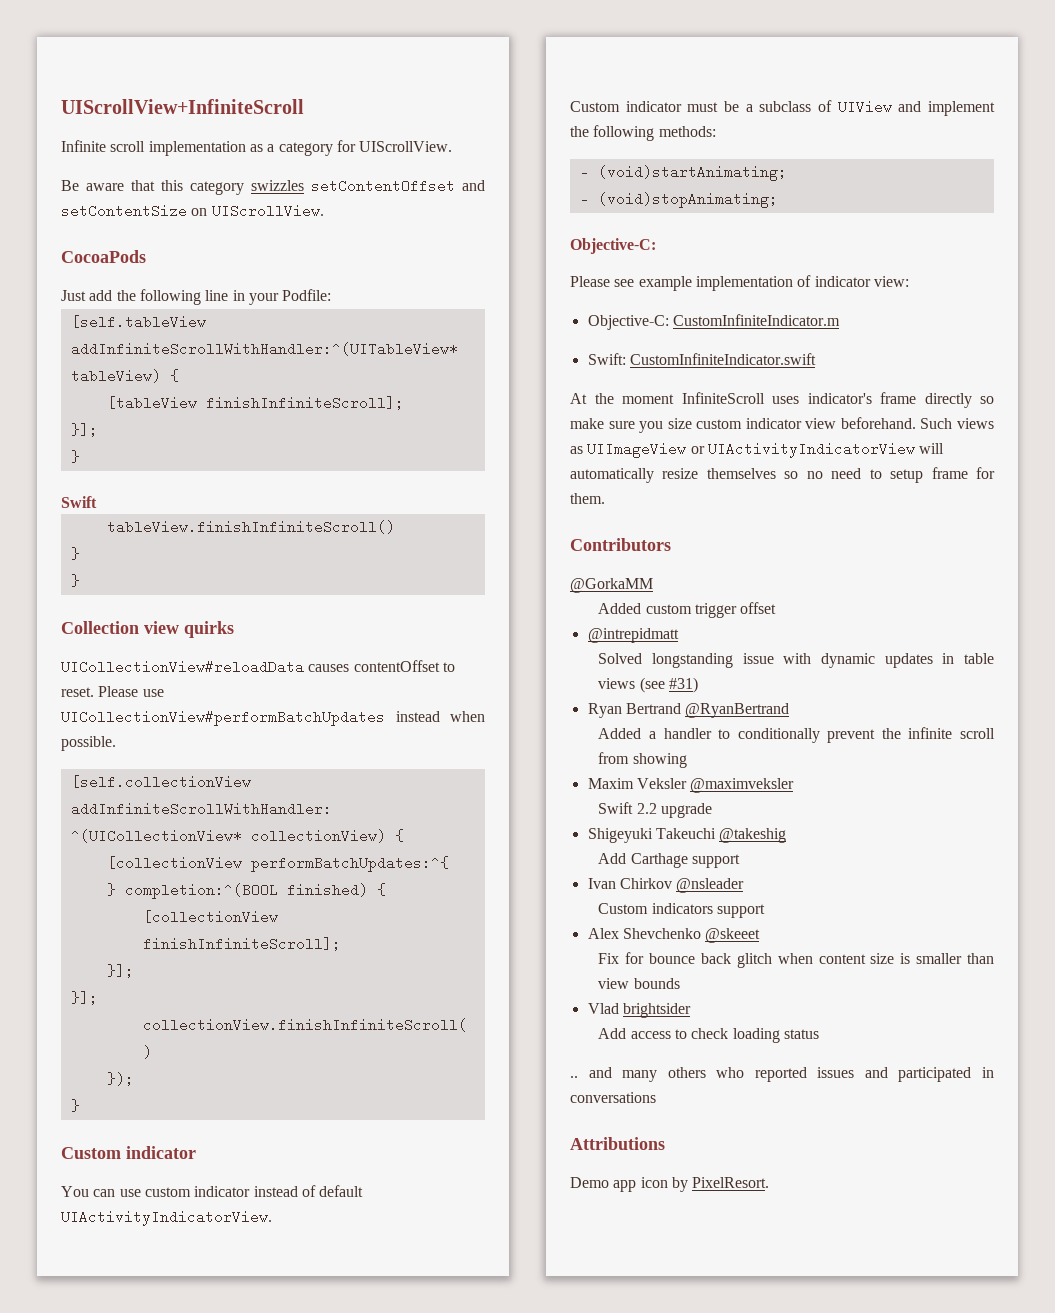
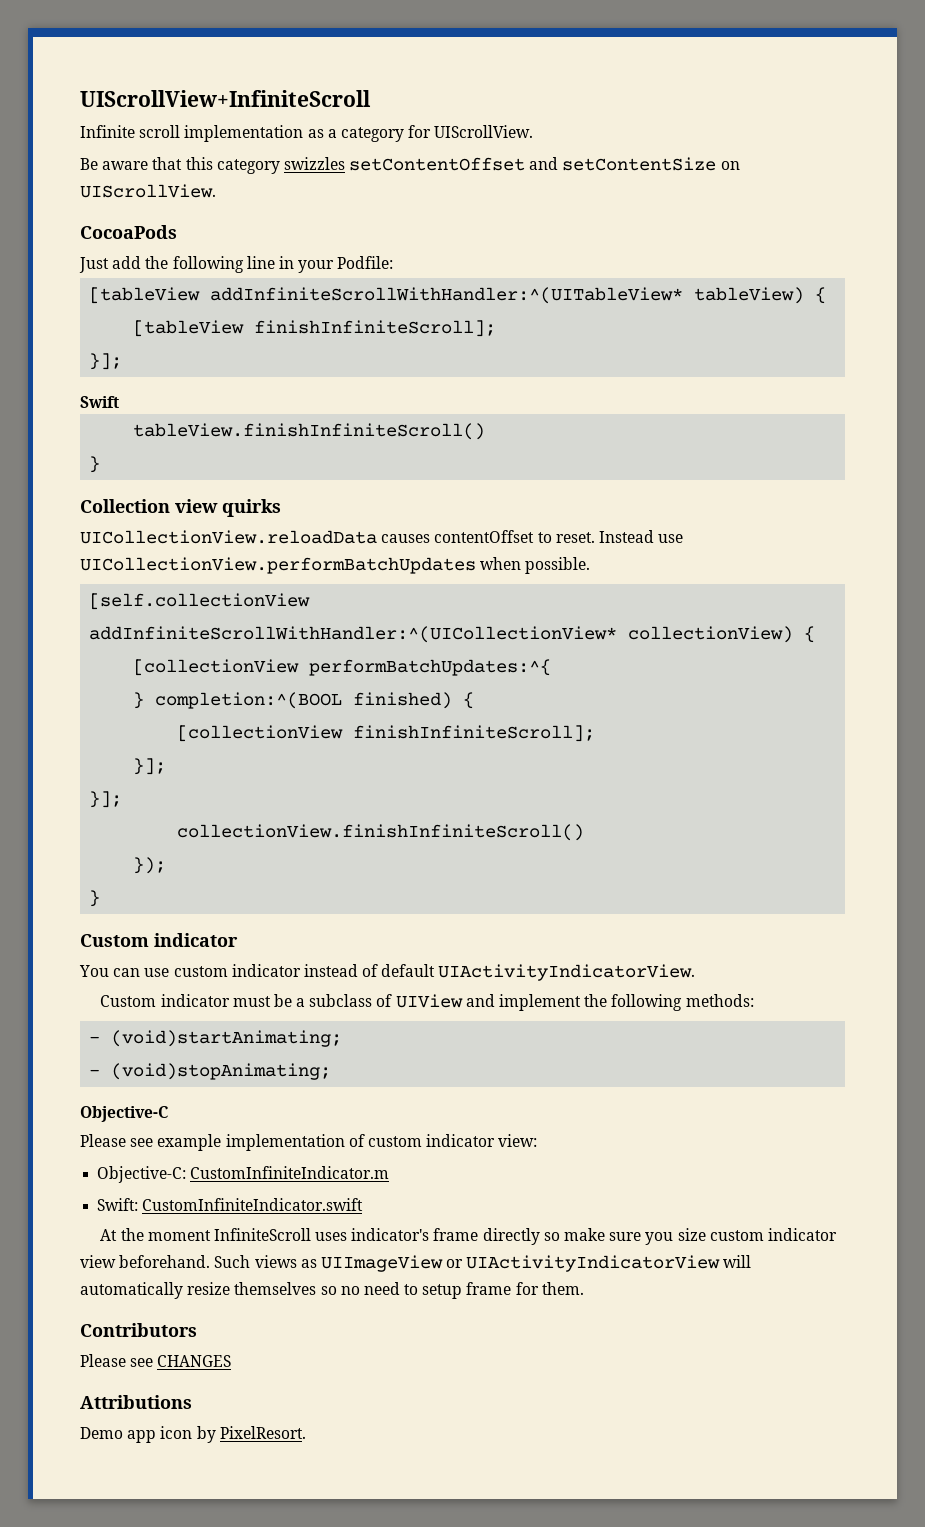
- [self.tableView addInfiniteScrollWithHandler:^(UITableView* tableView) {
+ [tableView addInfiniteScrollWithHandler:^(UITableView* tableView) {
  [tableView finishInfiniteScroll];
  }];
- }
  tableView.finishInfiniteScroll()
- }
- UICollectionView#reloadData causes contentOffset to reset.
+ UICollectionView.reloadData causes contentOffset to reset.
- Please use UICollectionView#performBatchUpdates instead when possible.
+ Instead use UICollectionView.performBatchUpdates when possible.
  - (void)stopAnimating;
- Objective-C:
+ Objective-C
- Please see example implementation of indicator view:
+ Please see example implementation of custom indicator view:
- @GorkaMM
- Added custom trigger offset
- @intrepidmatt
- Solved longstanding issue with dynamic updates in table views (see #31)
- Ryan Bertrand @RyanBertrand
- Added a handler to conditionally prevent the infinite scroll from showing
- Maxim Veksler @maximveksler
- Swift 2.2 upgrade
- Shigeyuki Takeuchi @takeshig
- Add Carthage support
- Ivan Chirkov @nsleader
- Custom indicators support
- Alex Shevchenko @skeeet
- Fix for bounce back glitch when content size is smaller than view bounds
- Vlad brightsider
- Add access to check loading status
- .. and many others who reported issues and participated in conversations
+ Please see CHANGES

